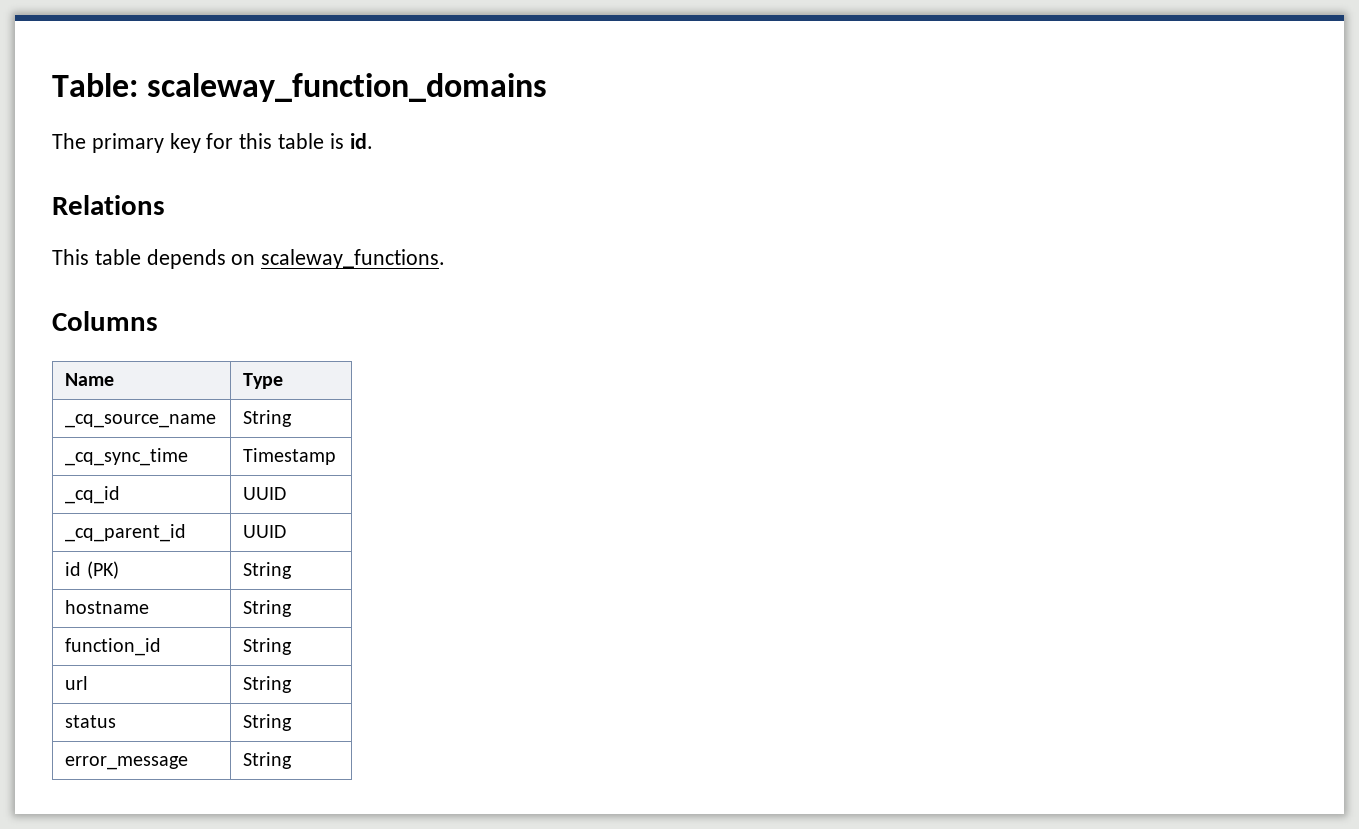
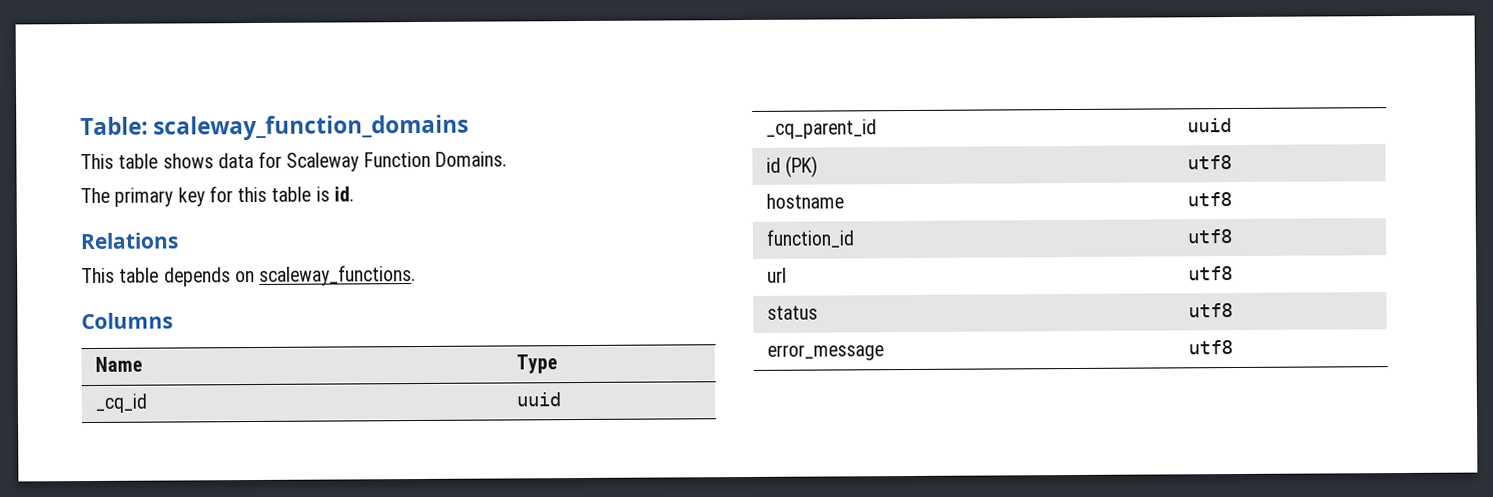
+ This table shows data for Scaleway Function Domains.
- _cq_source_name | String
- _cq_sync_time | Timestamp
- _cq_id | UUID
+ _cq_id | uuid
- _cq_parent_id | UUID
+ _cq_parent_id | uuid
- id (PK) | String
+ id (PK) | utf8
- hostname | String
+ hostname | utf8
- function_id | String
+ function_id | utf8
- url | String
+ url | utf8
- status | String
+ status | utf8
- error_message | String
+ error_message | utf8

